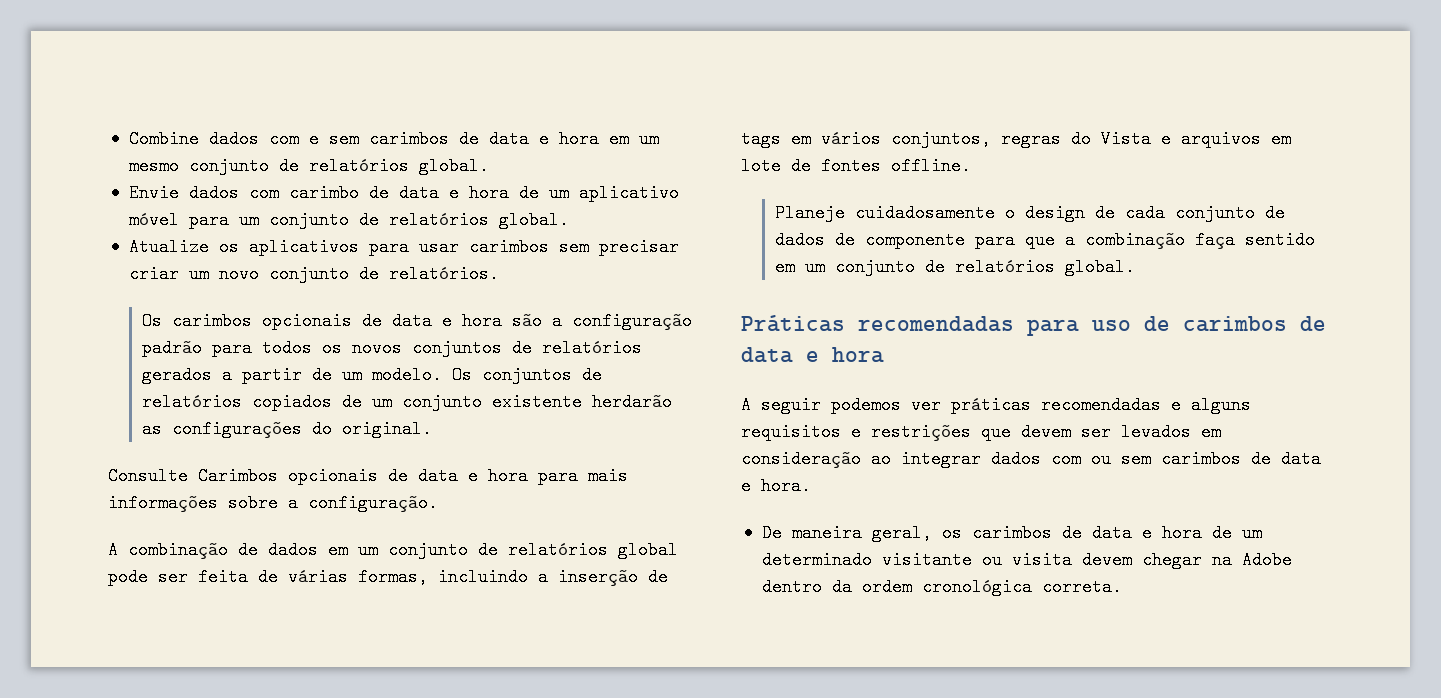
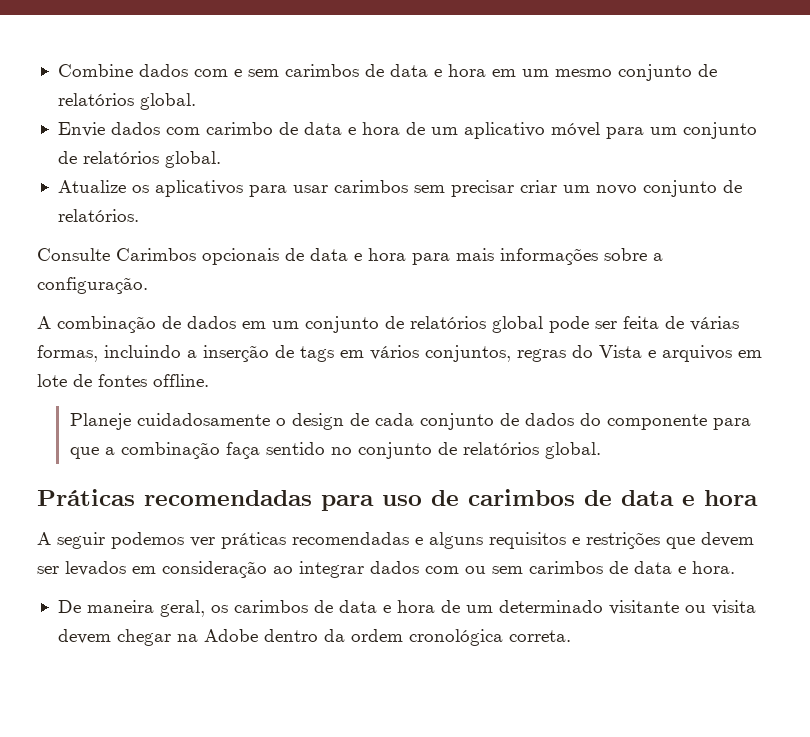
- Os carimbos opcionais de data e hora são a configuração padrão para todos os novos conjuntos de relatórios gerados a partir de um modelo. Os conjuntos de relatórios copiados de um conjunto existente herdarão as configurações do original.
- Planeje cuidadosamente o design de cada conjunto de dados de componente para que a combinação faça sentido em um conjunto de relatórios global.
+ Planeje cuidadosamente o design de cada conjunto de dados do componente para que a combinação faça sentido no conjunto de relatórios global.

